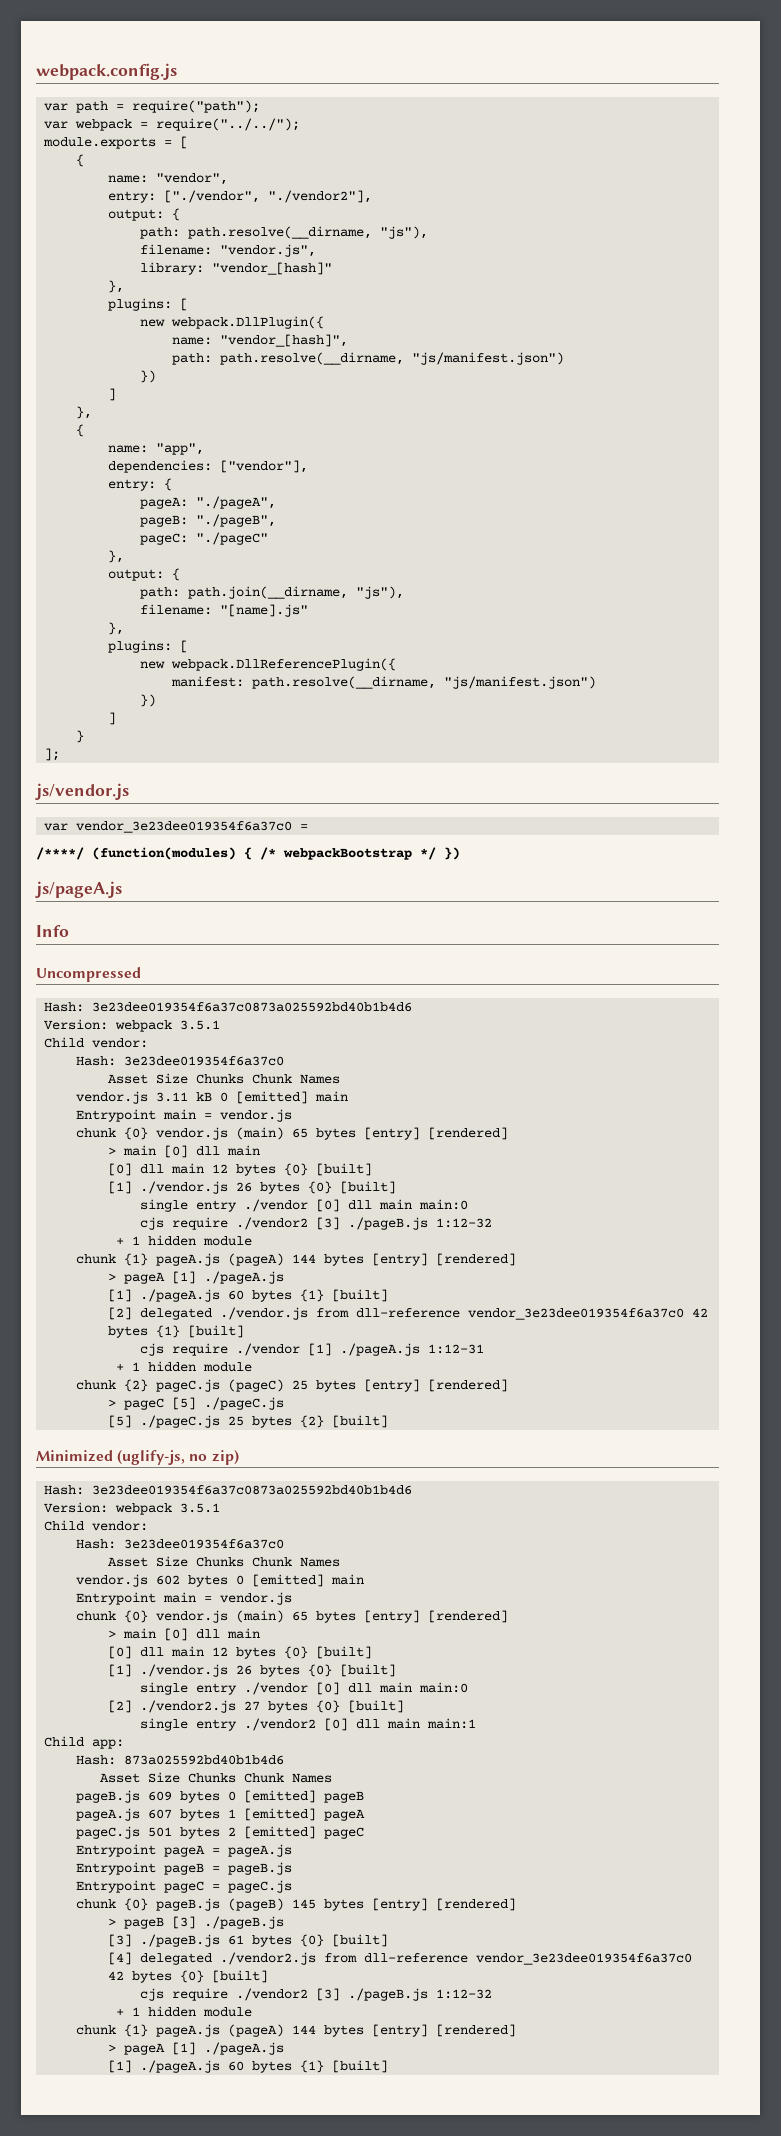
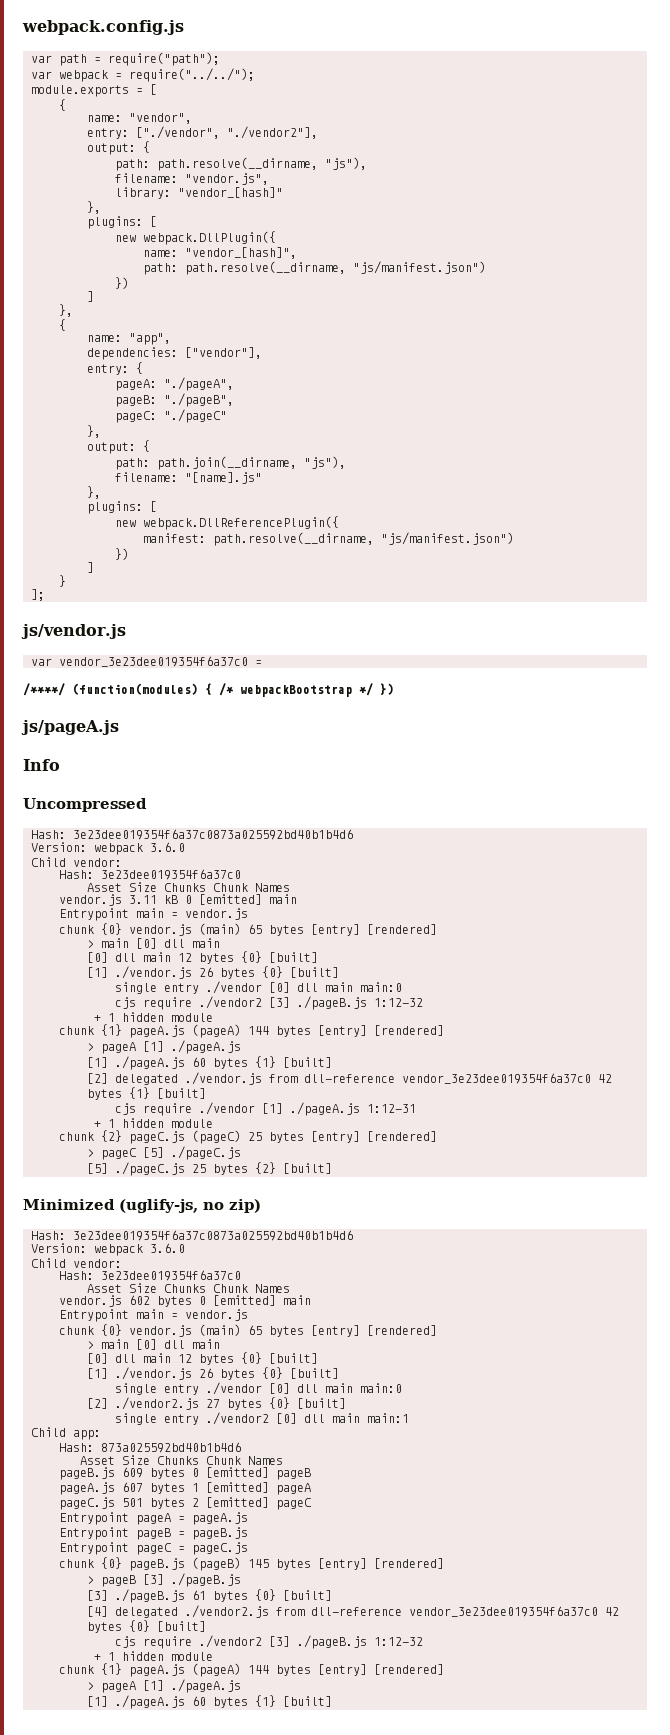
  Uncompressed
  Hash: 3e23dee019354f6a37c0873a025592bd40b1b4d6
- Version: webpack 3.5.1
+ Version: webpack 3.6.0
  Minimized (uglify-js, no zip)
  Hash: 3e23dee019354f6a37c0873a025592bd40b1b4d6
- Version: webpack 3.5.1
+ Version: webpack 3.6.0

